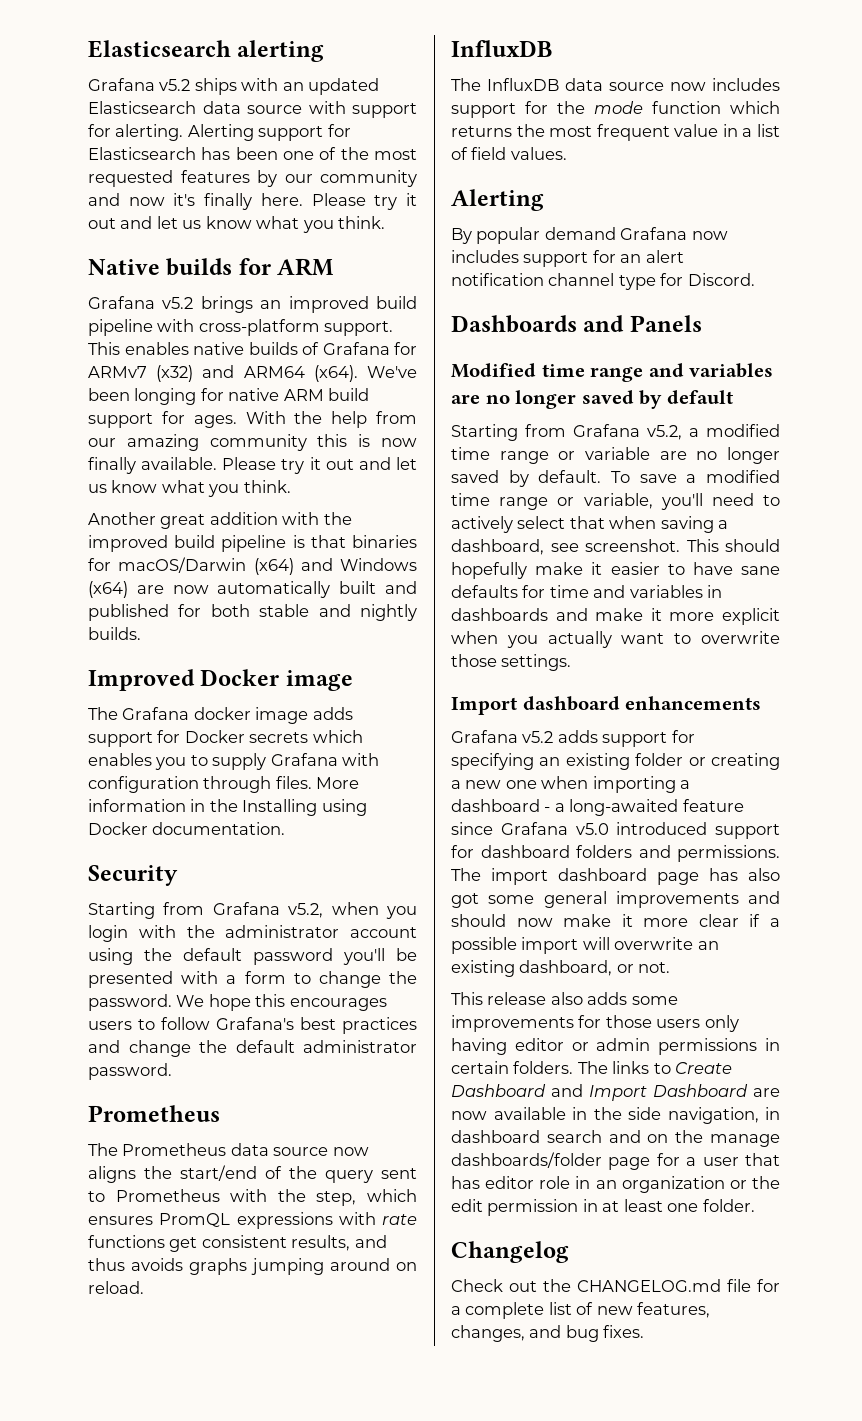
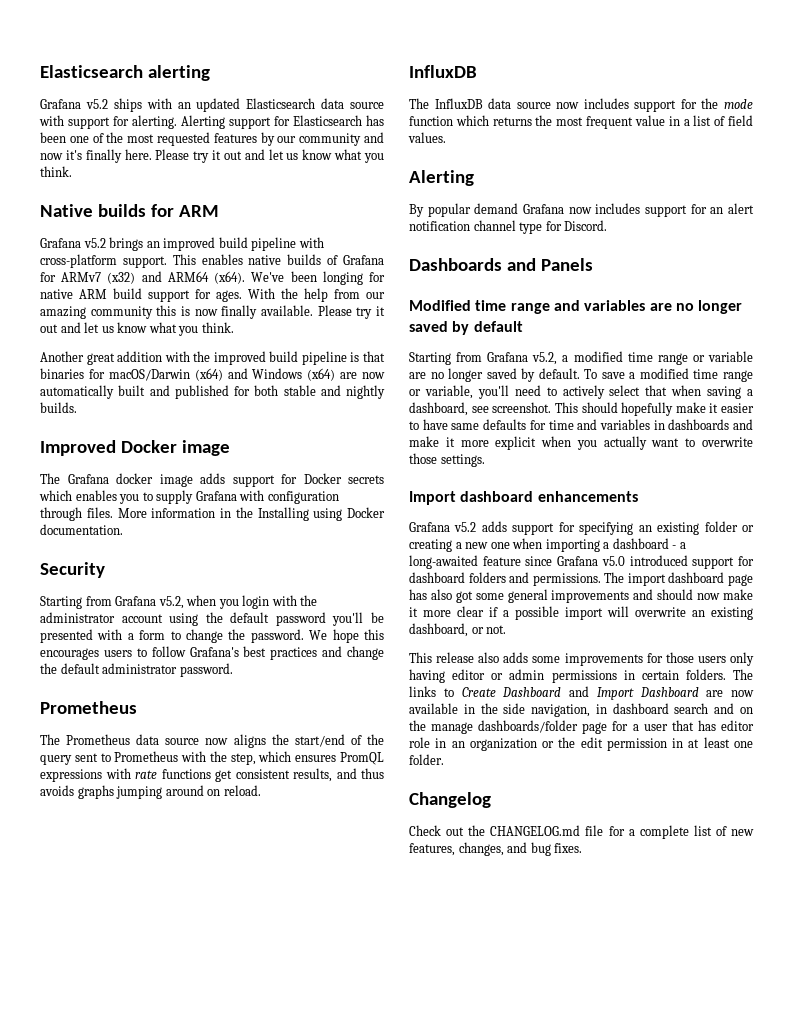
- This should hopefully make it easier to have sane defaults for time and variables in dashboards and make it more explicit when you actually want to overwrite those settings.
+ This should hopefully make it easier to have same defaults for time and variables in dashboards and make it more explicit when you actually want to overwrite those settings.

